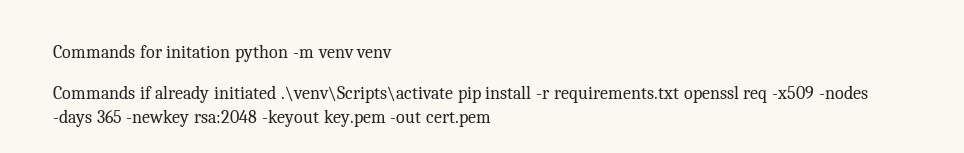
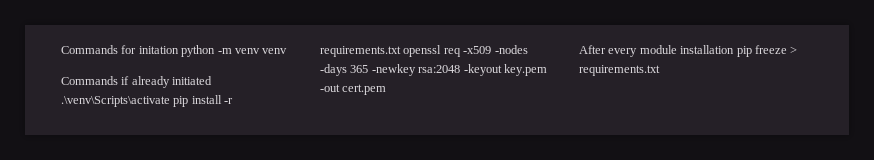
+ After every module installation pip freeze > requirements.txt

